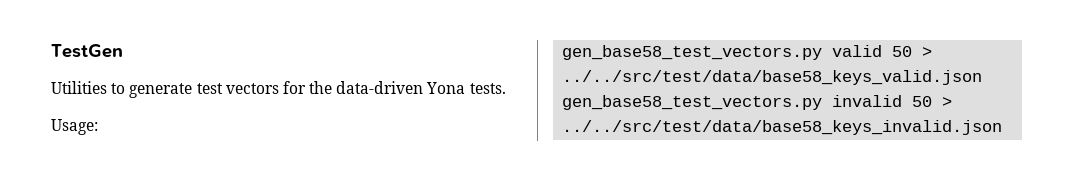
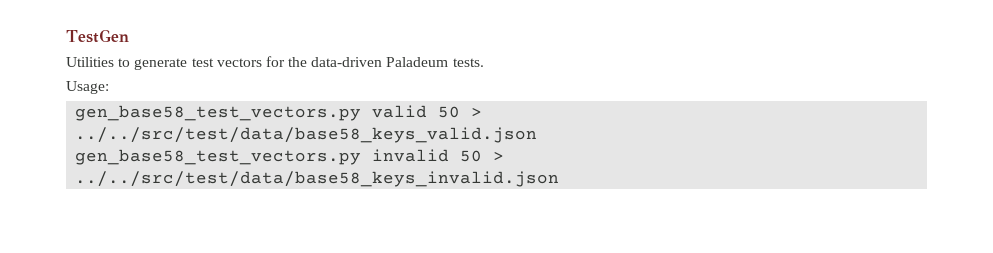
- Utilities to generate test vectors for the data-driven Yona tests.
+ Utilities to generate test vectors for the data-driven Paladeum tests.

